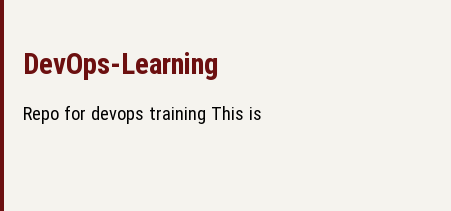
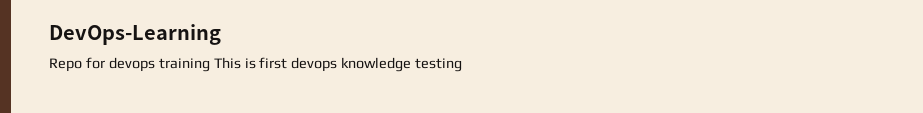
- Repo for devops training This is
+ Repo for devops training This is first devops knowledge testing

